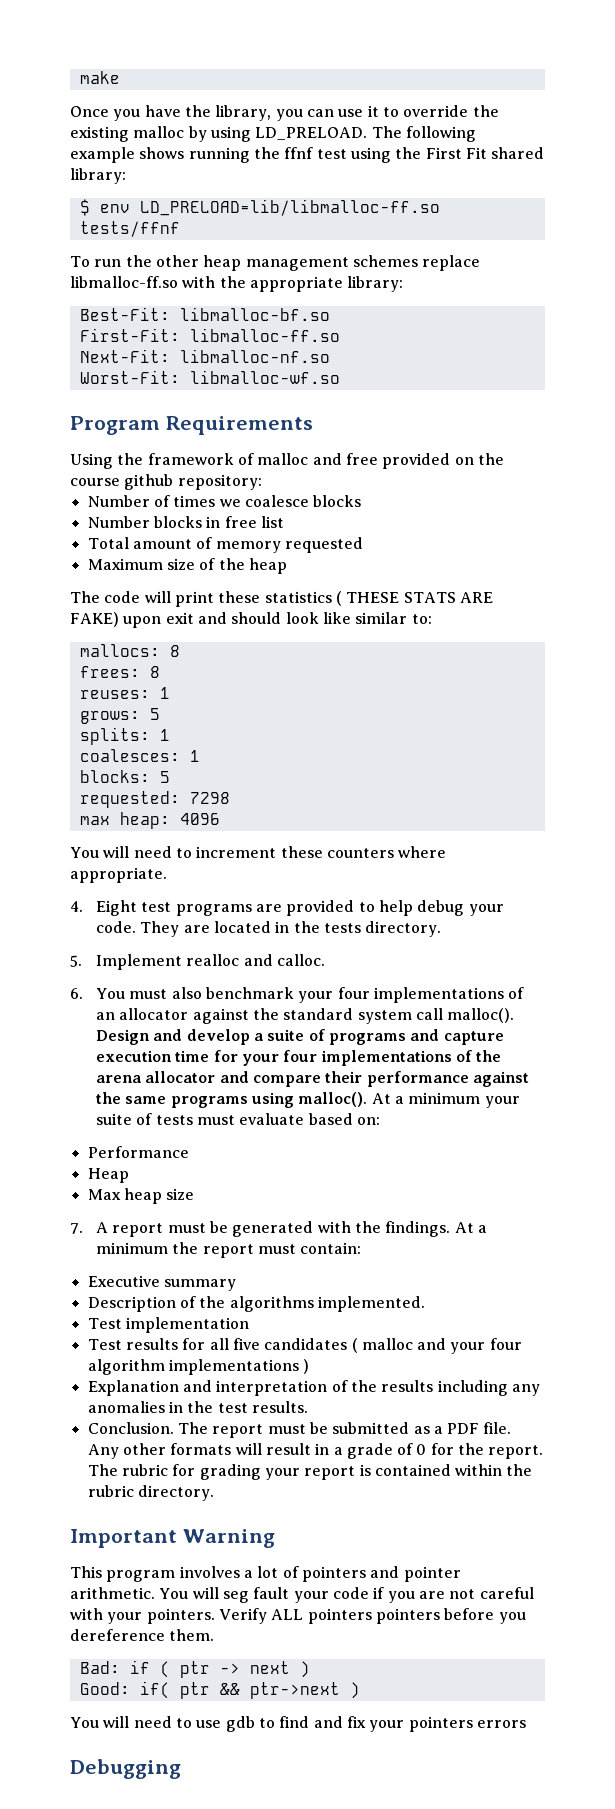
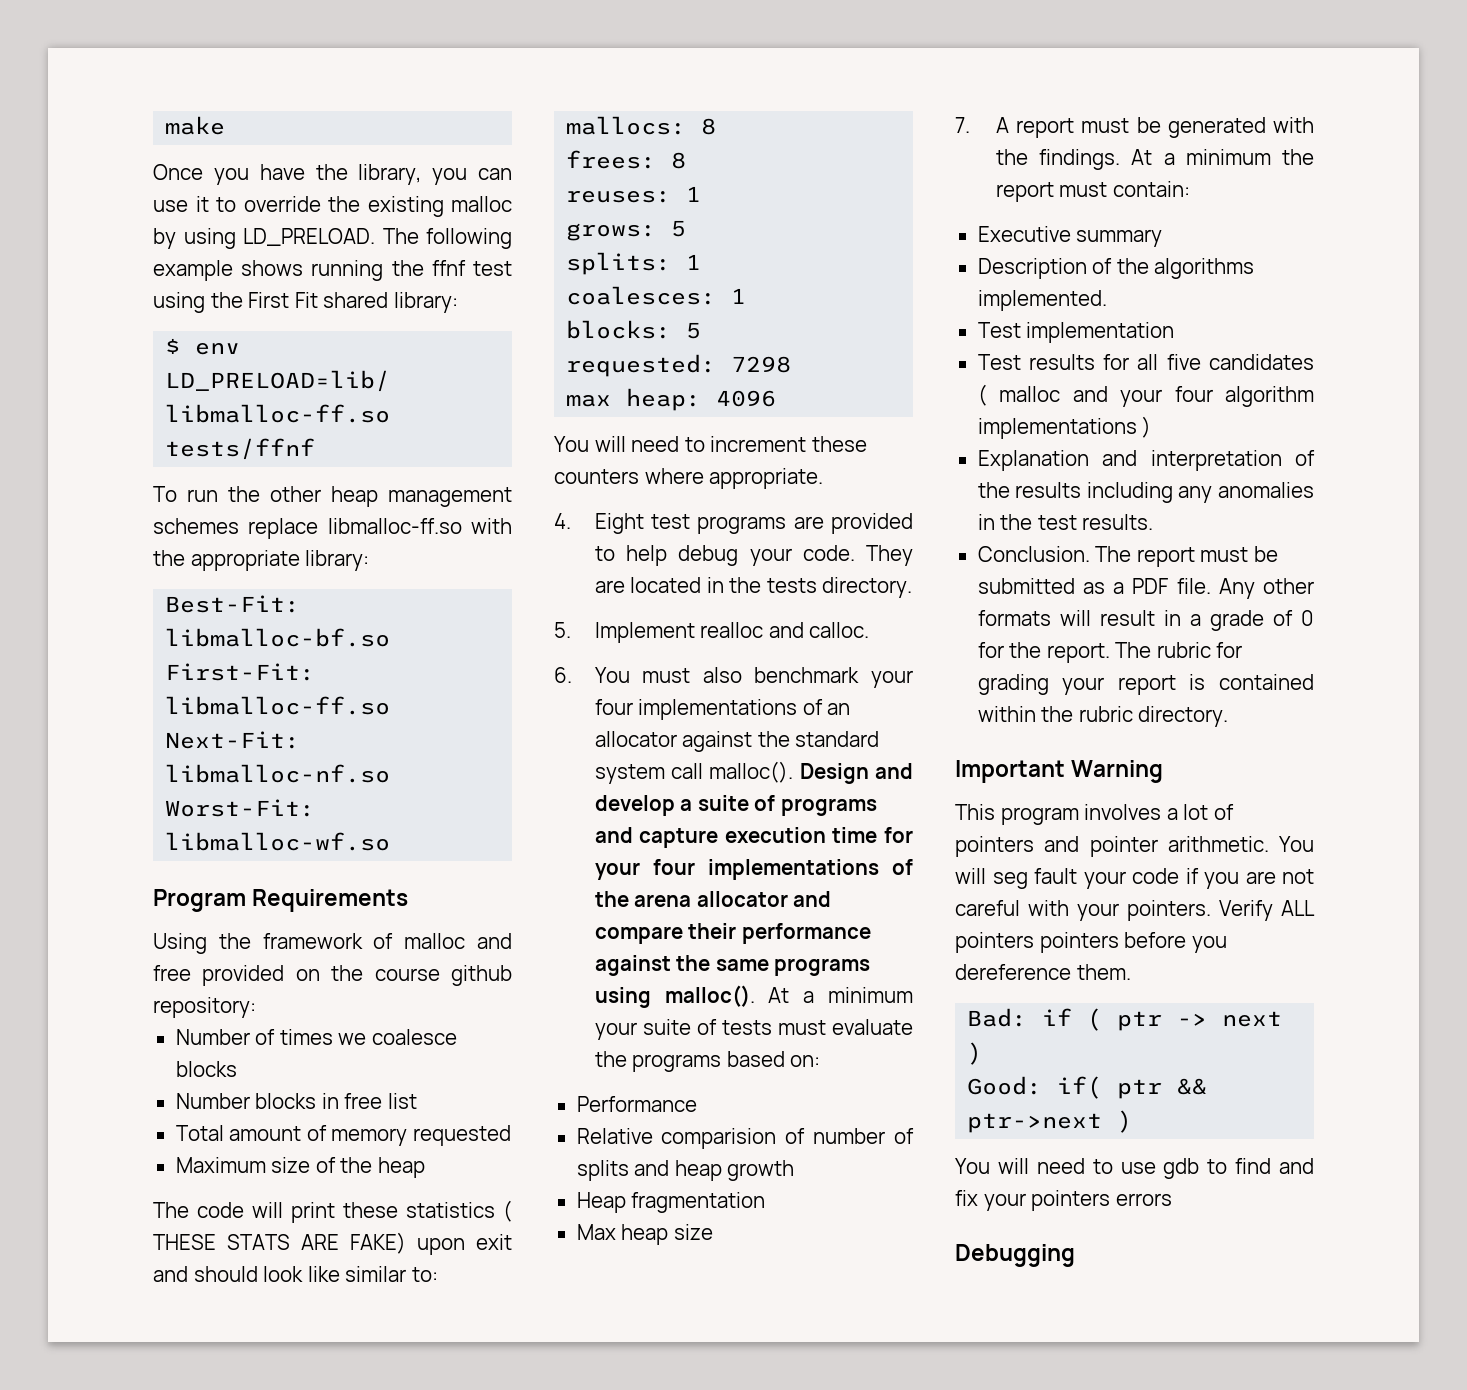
- At a minimum your suite of tests must evaluate based on:
+ At a minimum your suite of tests must evaluate the programs based on:
+ Relative comparision of number of splits and heap growth
- Heap
+ Heap fragmentation

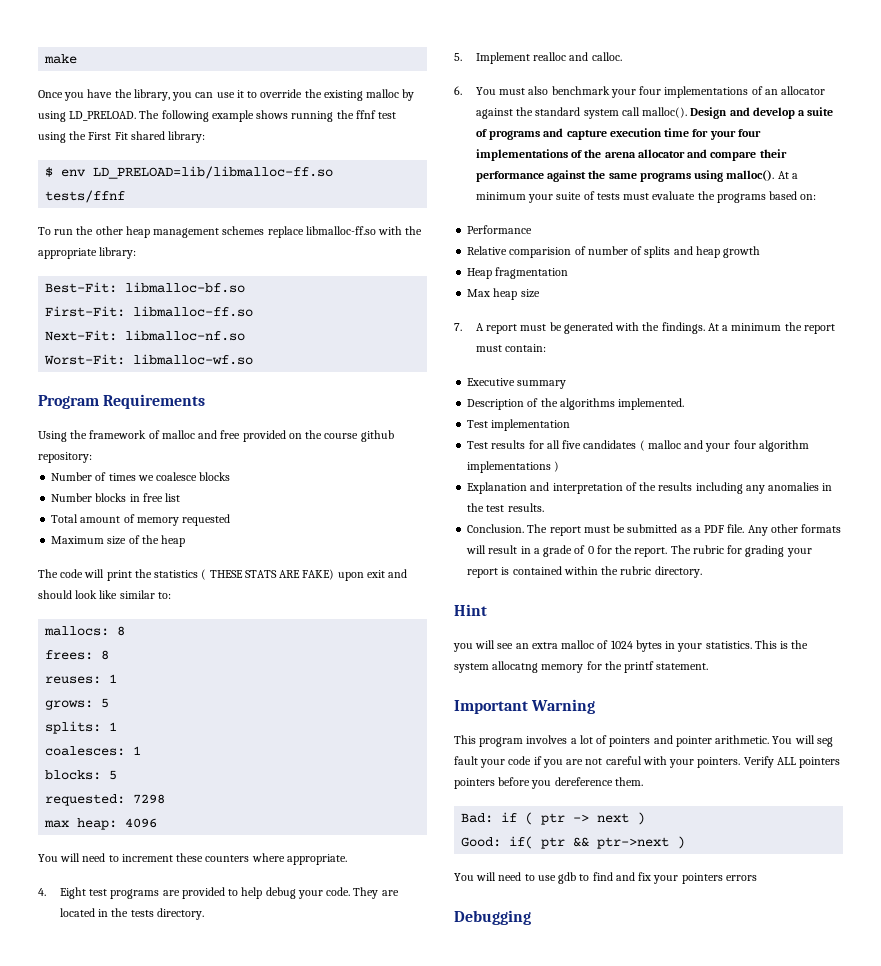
- The code will print these statistics ( THESE STATS ARE FAKE) upon exit and should look like similar to:
+ The code will print the statistics ( THESE STATS ARE FAKE) upon exit and should look like similar to:
+ Hint
+ you will see an extra malloc of 1024 bytes in your statistics. This is the system allocatng memory for the printf statement.

